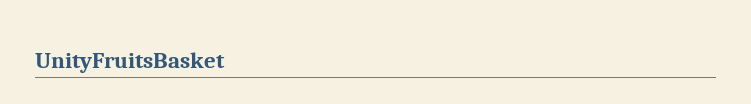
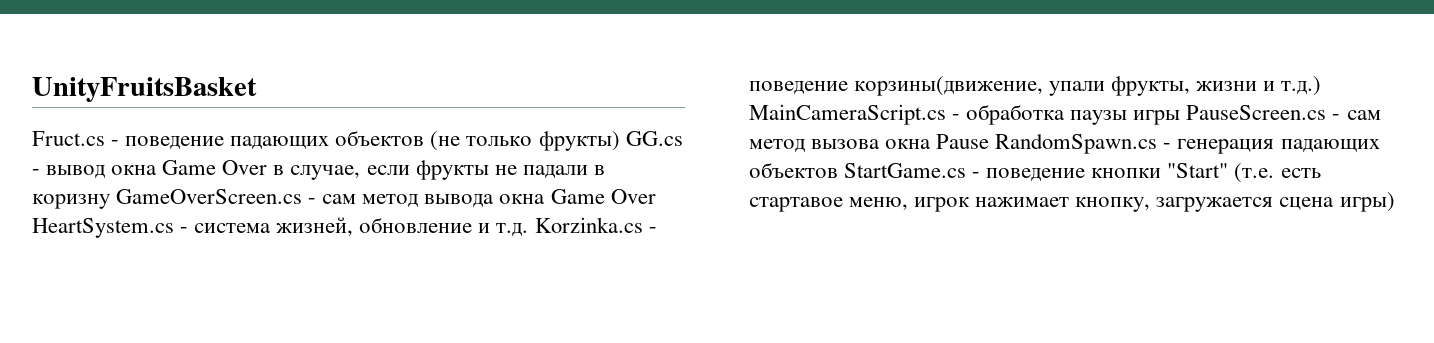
+ Fruct.cs - поведение падающих объектов (не только фрукты) GG.cs - вывод окна Game Over в случае, если фрукты не падали в коризну GameOverScreen.cs - сам метод вывода окна Game Over HeartSystem.cs - система жизней, обновление и т.д. Korzinka.cs - поведение корзины(движение, упали фрукты, жизни и т.д.) MainCameraScript.cs - обработка паузы игры PauseScreen.cs - сам метод вызова окна Pause RandomSpawn.cs - генерация падающих объектов StartGame.cs - поведение кнопки "Start" (т.е. есть стартавое меню, игрок нажимает кнопку, загружается сцена игры)

